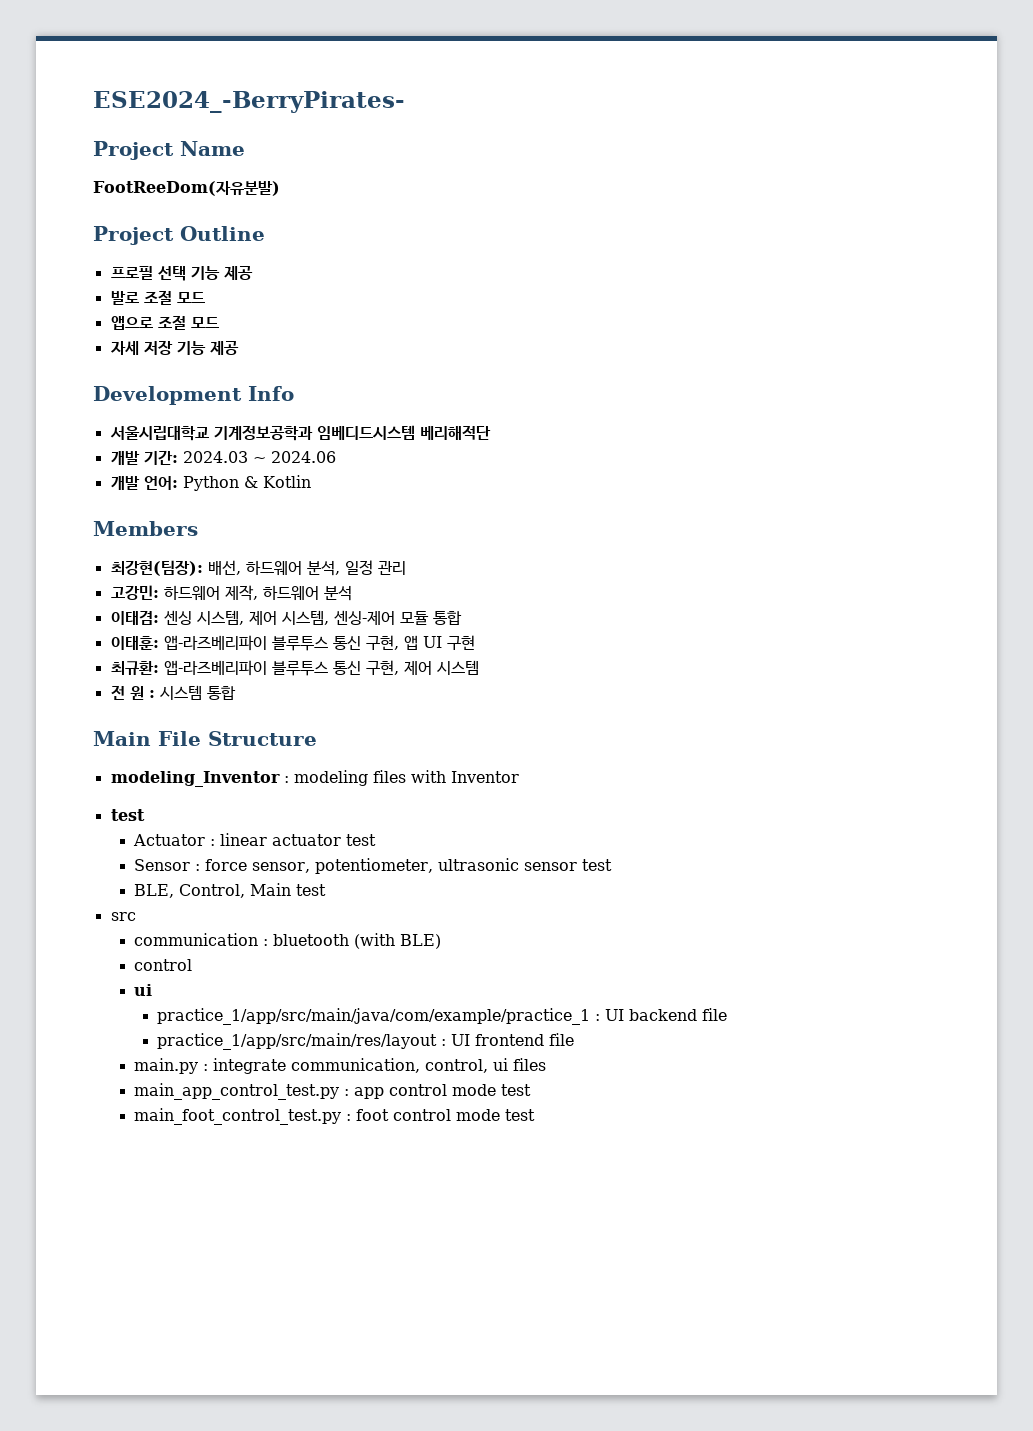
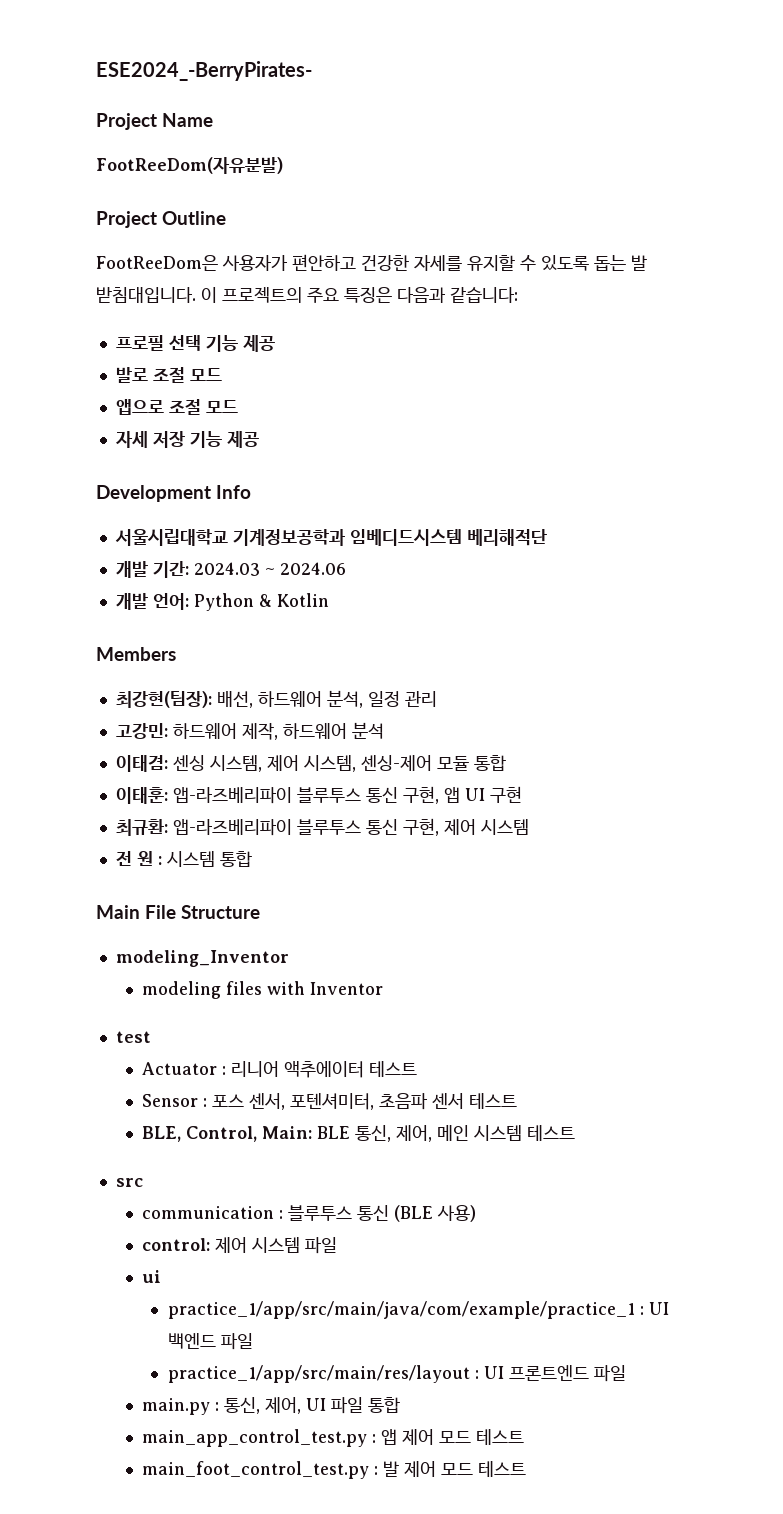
+ FootReeDom은 사용자가 편안하고 건강한 자세를 유지할 수 있도록 돕는 발 받침대입니다. 이 프로젝트의 주요 특징은 다음과 같습니다:
- modeling_Inventor : modeling files with Inventor
+ modeling_Inventor
+ modeling files with Inventor
- Actuator : linear actuator test
+ Actuator : 리니어 액추에이터 테스트
- Sensor : force sensor, potentiometer, ultrasonic sensor test
- BLE, Control, Main test
+ Sensor : 포스 센서, 포텐셔미터, 초음파 센서 테스트
+ BLE, Control, Main: BLE 통신, 제어, 메인 시스템 테스트
  src
- communication : bluetooth (with BLE)
- control
+ communication : 블루투스 통신 (BLE 사용)
+ control: 제어 시스템 파일
- practice_1/app/src/main/java/com/example/practice_1 : UI backend file
+ practice_1/app/src/main/java/com/example/practice_1 : UI 백엔드 파일
- practice_1/app/src/main/res/layout : UI frontend file
+ practice_1/app/src/main/res/layout : UI 프론트엔드 파일
- main.py : integrate communication, control, ui files
- main_app_control_test.py : app control mode test
- main_foot_control_test.py : foot control mode test
+ main.py : 통신, 제어, UI 파일 통합
+ main_app_control_test.py : 앱 제어 모드 테스트
+ main_foot_control_test.py : 발 제어 모드 테스트

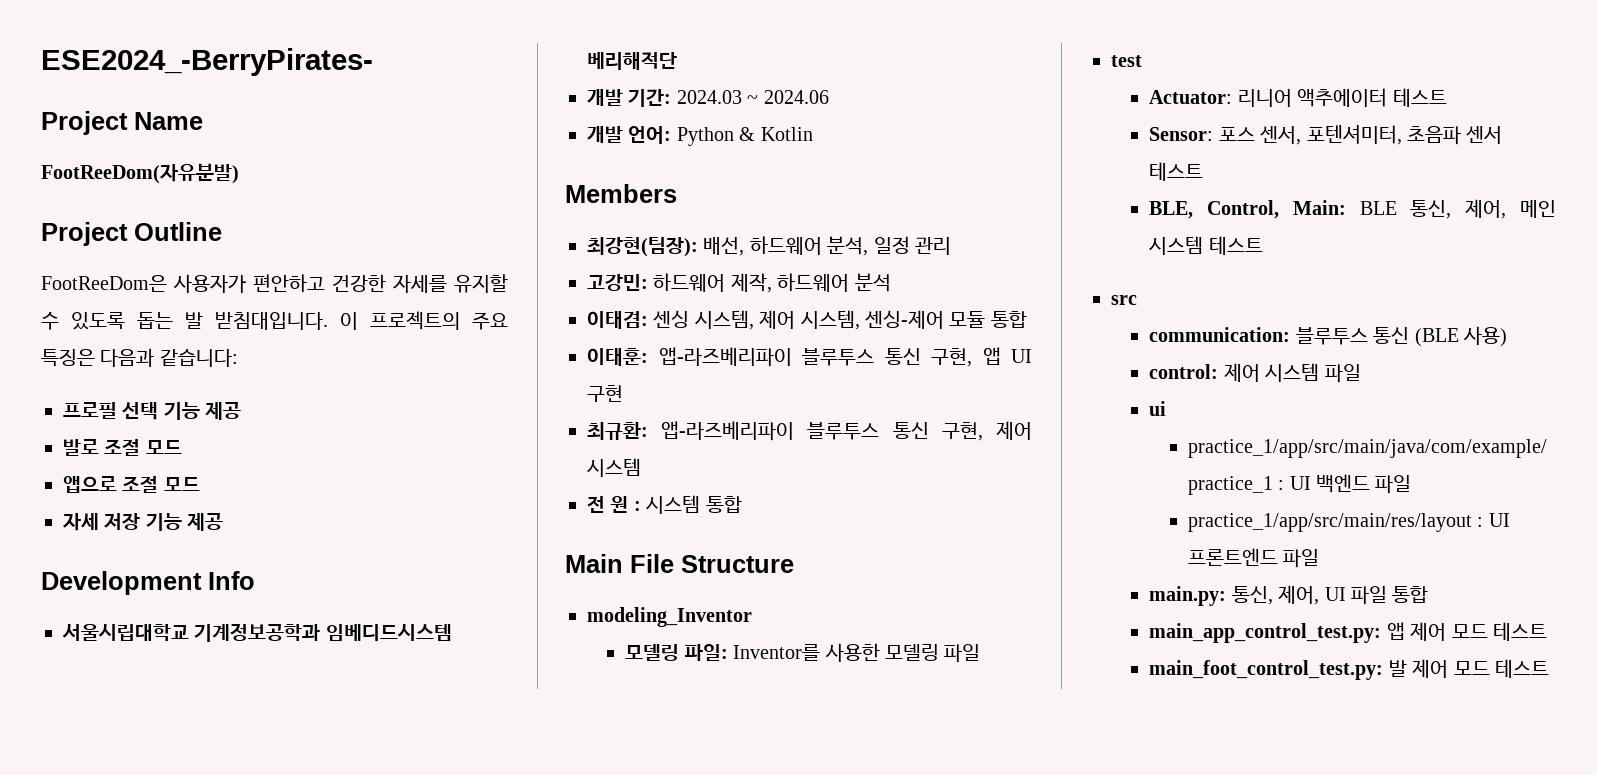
- modeling files with Inventor
+ 모델링 파일: Inventor를 사용한 모델링 파일
- Actuator : 리니어 액추에이터 테스트
+ Actuator: 리니어 액추에이터 테스트
- Sensor : 포스 센서, 포텐셔미터, 초음파 센서 테스트
+ Sensor: 포스 센서, 포텐셔미터, 초음파 센서 테스트
- communication : 블루투스 통신 (BLE 사용)
+ communication: 블루투스 통신 (BLE 사용)
- main.py : 통신, 제어, UI 파일 통합
+ main.py: 통신, 제어, UI 파일 통합
- main_app_control_test.py : 앱 제어 모드 테스트
+ main_app_control_test.py: 앱 제어 모드 테스트
- main_foot_control_test.py : 발 제어 모드 테스트
+ main_foot_control_test.py: 발 제어 모드 테스트

